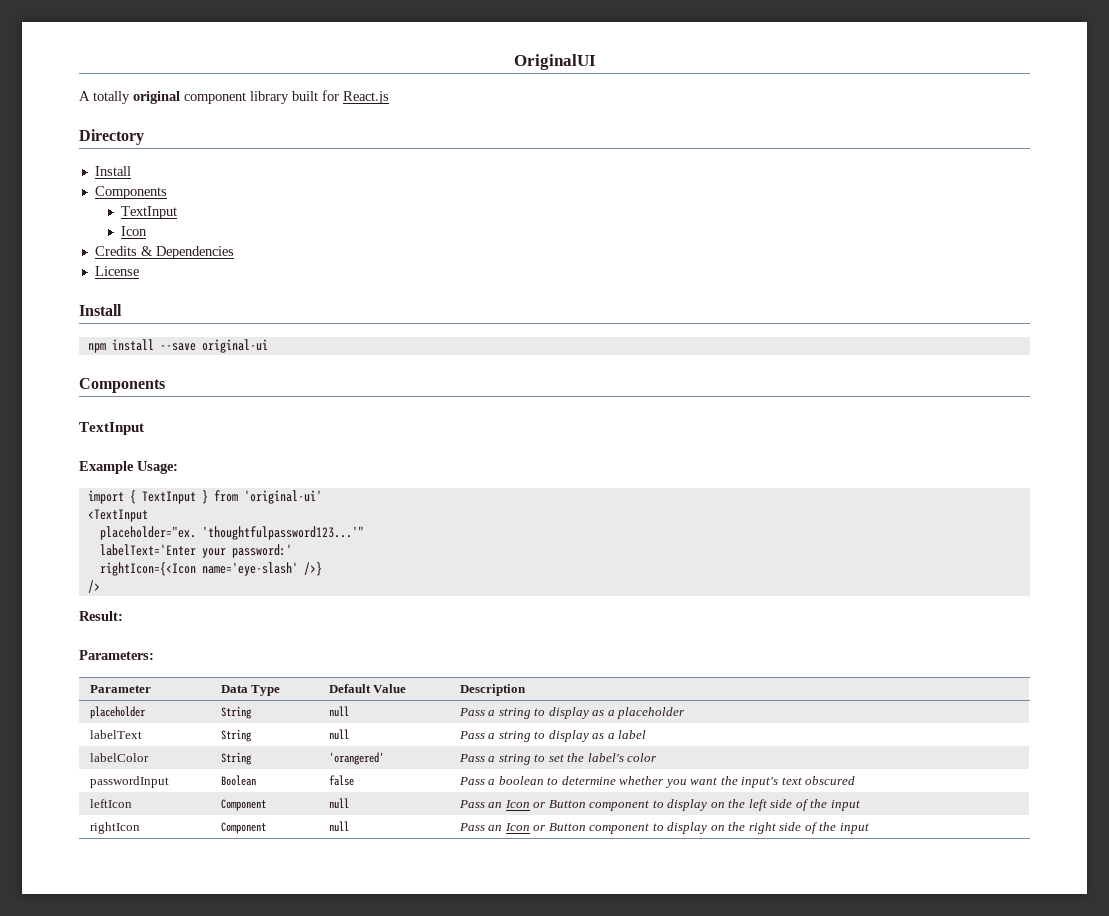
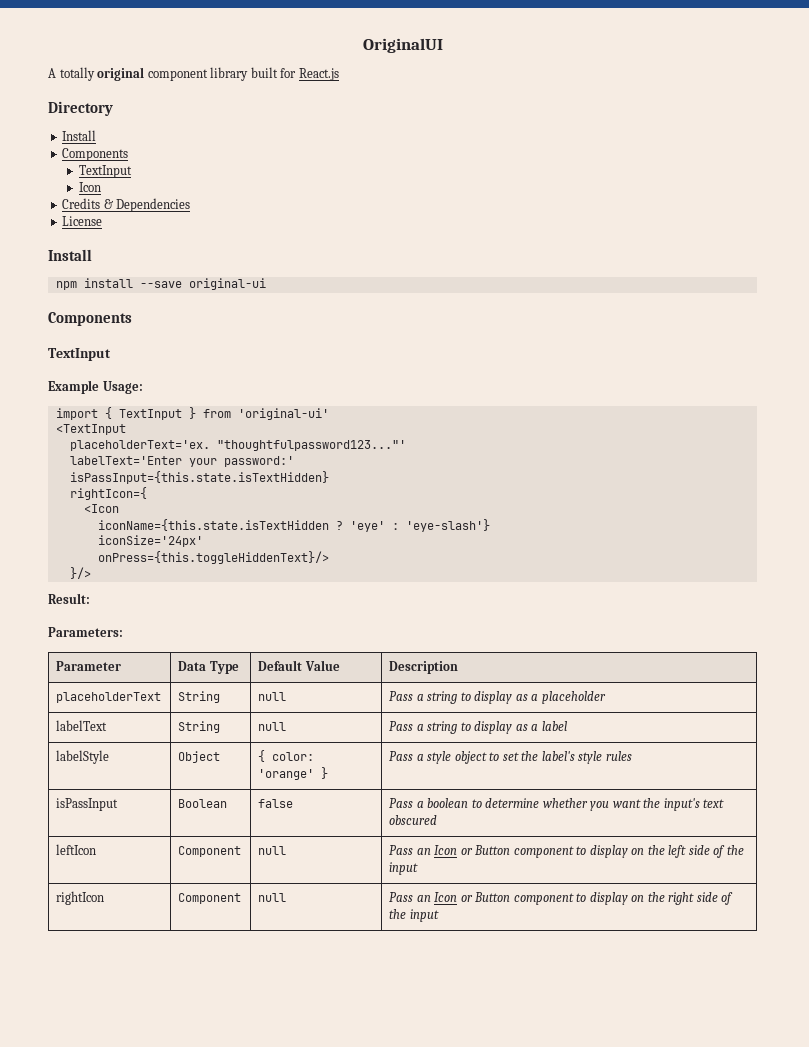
- placeholder="ex. 'thoughtfulpassword123...'"
+ placeholderText='ex. "thoughtfulpassword123..."'
- rightIcon={<Icon name='eye-slash' />}
- />
+ isPassInput={this.state.isTextHidden}
+ rightIcon={
+ <Icon
+ iconName={this.state.isTextHidden ? 'eye' : 'eye-slash'}
+ iconSize='24px'
+ onPress={this.toggleHiddenText}/>
+ }/>
- placeholder | String | null | Pass a string to display as a placeholder
+ placeholderText | String | null | Pass a string to display as a placeholder
- labelColor | String | 'orangered' | Pass a string to set the label's color
- passwordInput | Boolean | false | Pass a boolean to determine whether you want the input's text obscured
+ labelStyle | Object | { color: 'orange' } | Pass a style object to set the label's style rules
+ isPassInput | Boolean | false | Pass a boolean to determine whether you want the input's text obscured

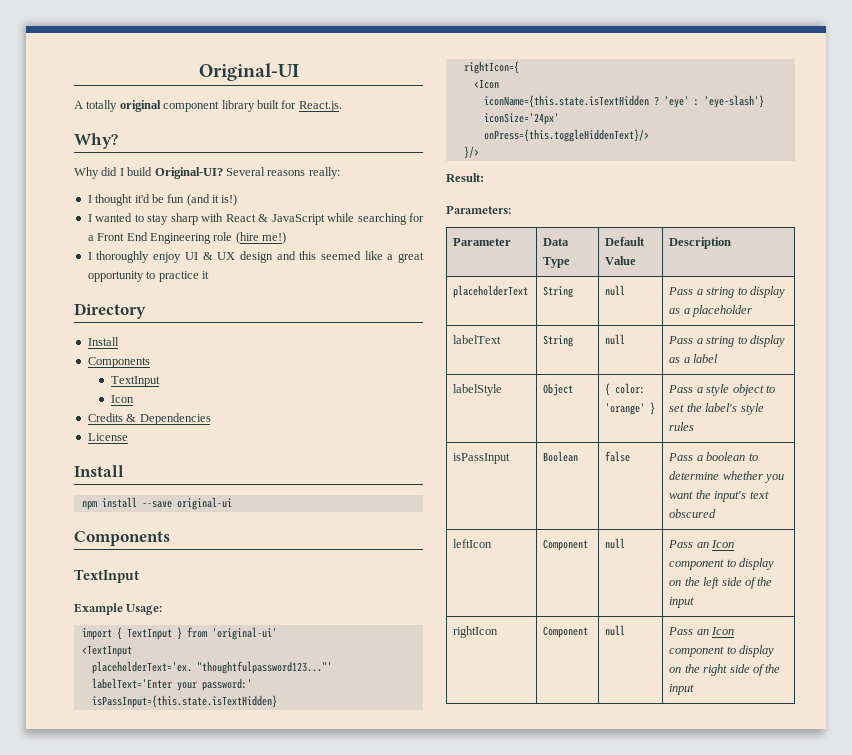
- OriginalUI
+ Original-UI
- A totally original component library built for React.js
+ A totally original component library built for React.js.
+ Why?
+ Why did I build Original-UI? Several reasons really:
+ I thought it'd be fun (and it is!)
+ I wanted to stay sharp with React & JavaScript while searching for a Front End Engineering role (hire me!)
+ I thoroughly enjoy UI & UX design and this seemed like a great opportunity to practice it
- leftIcon | Component | null | Pass an Icon or Button component to display on the left side of the input
+ leftIcon | Component | null | Pass an Icon component to display on the left side of the input
- rightIcon | Component | null | Pass an Icon or Button component to display on the right side of the input
+ rightIcon | Component | null | Pass an Icon component to display on the right side of the input

